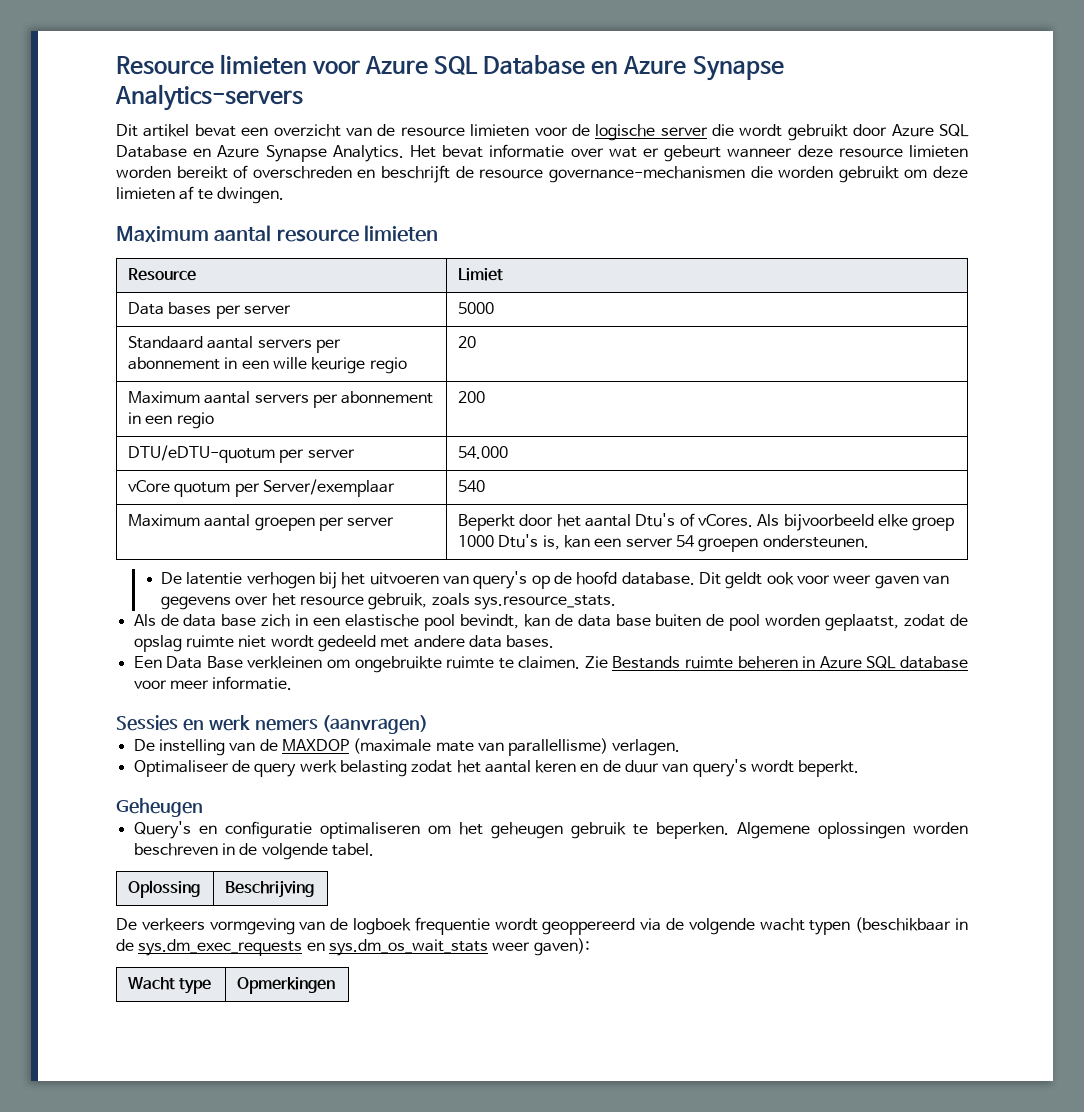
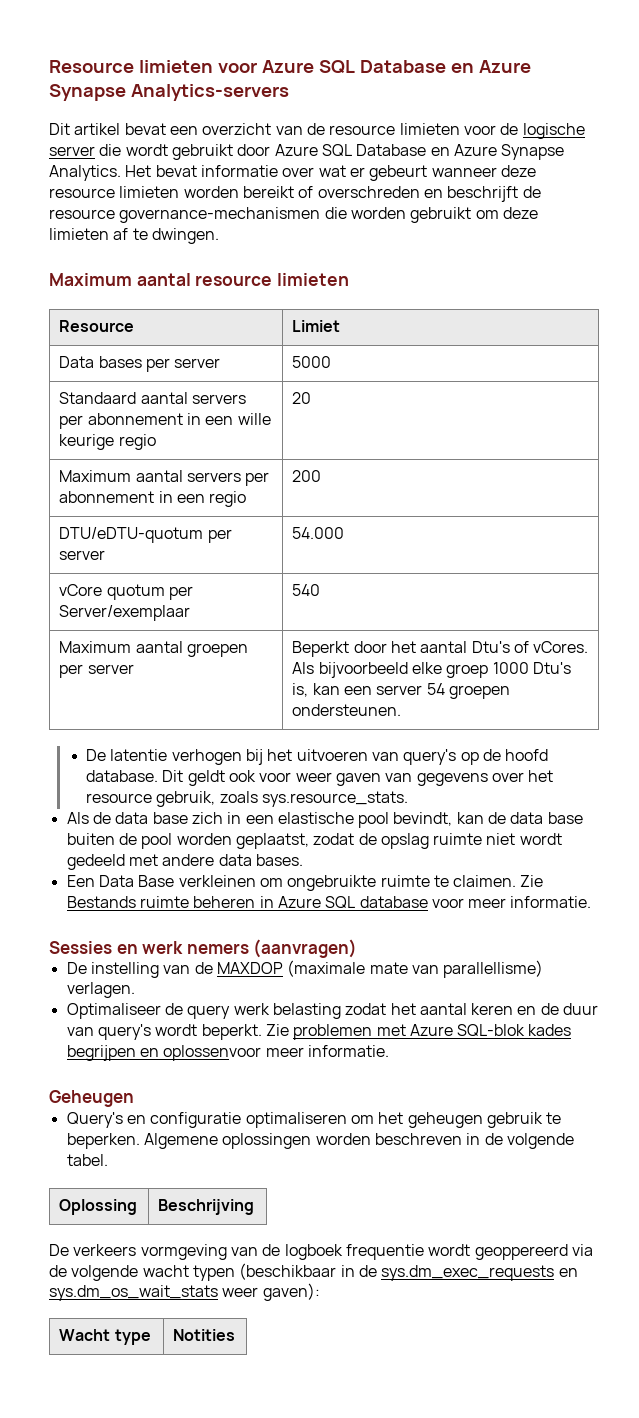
+ Zie problemen met Azure SQL-blok kades begrijpen en oplossenvoor meer informatie.
- Wacht type | Opmerkingen
+ Wacht type | Notities

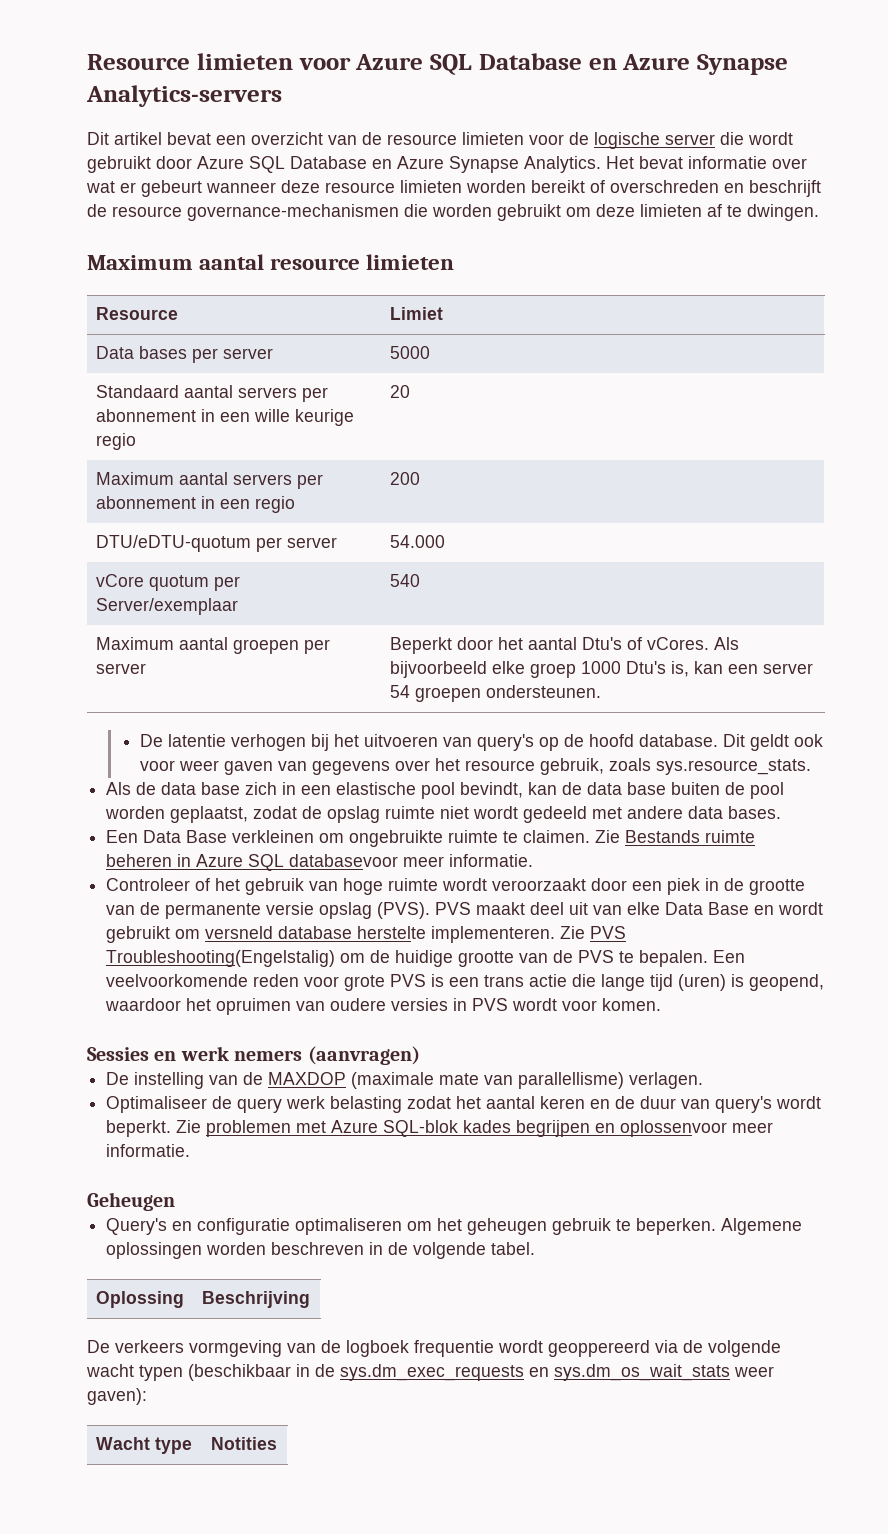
- Zie Bestands ruimte beheren in Azure SQL database voor meer informatie.
+ Zie Bestands ruimte beheren in Azure SQL databasevoor meer informatie.
+ Controleer of het gebruik van hoge ruimte wordt veroorzaakt door een piek in de grootte van de permanente versie opslag (PVS). PVS maakt deel uit van elke Data Base en wordt gebruikt om versneld database herstelte implementeren. Zie PVS Troubleshooting(Engelstalig) om de huidige grootte van de PVS te bepalen. Een veelvoorkomende reden voor grote PVS is een trans actie die lange tijd (uren) is geopend, waardoor het opruimen van oudere versies in PVS wordt voor komen.

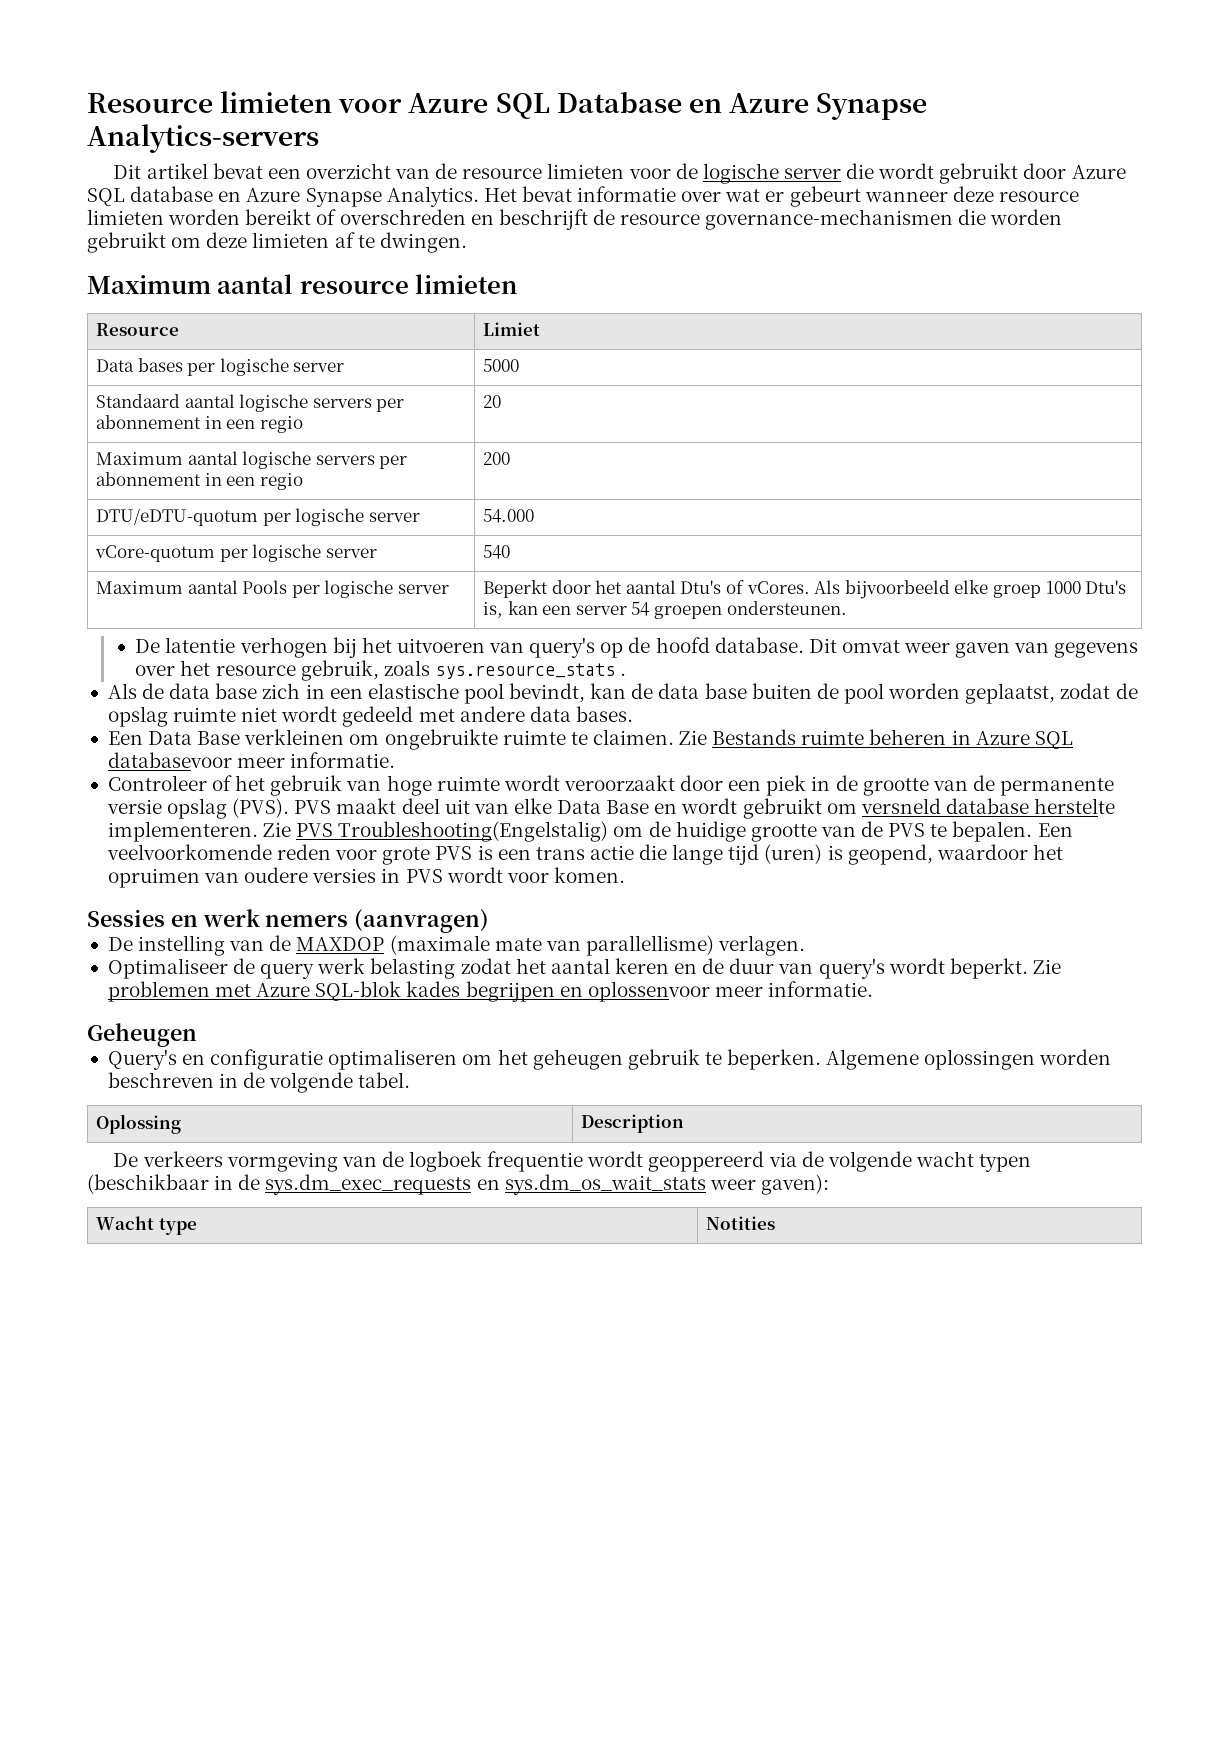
- Dit artikel bevat een overzicht van de resource limieten voor de logische server die wordt gebruikt door Azure SQL Database en Azure Synapse Analytics.
+ Dit artikel bevat een overzicht van de resource limieten voor de logische server die wordt gebruikt door Azure SQL database en Azure Synapse Analytics.
- Data bases per server | 5000
+ Data bases per logische server | 5000
- Standaard aantal servers per abonnement in een wille keurige regio | 20
+ Standaard aantal logische servers per abonnement in een regio | 20
- Maximum aantal servers per abonnement in een regio | 200
+ Maximum aantal logische servers per abonnement in een regio | 200
- DTU/eDTU-quotum per server | 54.000
+ DTU/eDTU-quotum per logische server | 54.000
- vCore quotum per Server/exemplaar | 540
+ vCore-quotum per logische server | 540
- Maximum aantal groepen per server | Beperkt door het aantal Dtu's of vCores. Als bijvoorbeeld elke groep 1000 Dtu's is, kan een server 54 groepen ondersteunen.
+ Maximum aantal Pools per logische server | Beperkt door het aantal Dtu's of vCores. Als bijvoorbeeld elke groep 1000 Dtu's is, kan een server 54 groepen ondersteunen.
- Dit geldt ook voor weer gaven van gegevens over het resource gebruik, zoals sys.resource_stats.
+ Dit omvat weer gaven van gegevens over het resource gebruik, zoals sys.resource_stats .
- Oplossing | Beschrijving
+ Oplossing | Description

